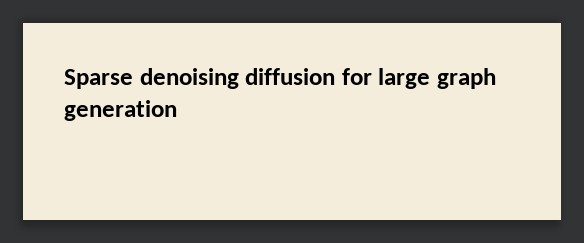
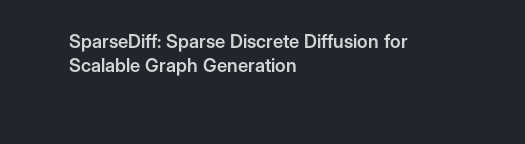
- Sparse denoising diffusion for large graph generation
+ SparseDiff: Sparse Discrete Diffusion for Scalable Graph Generation

